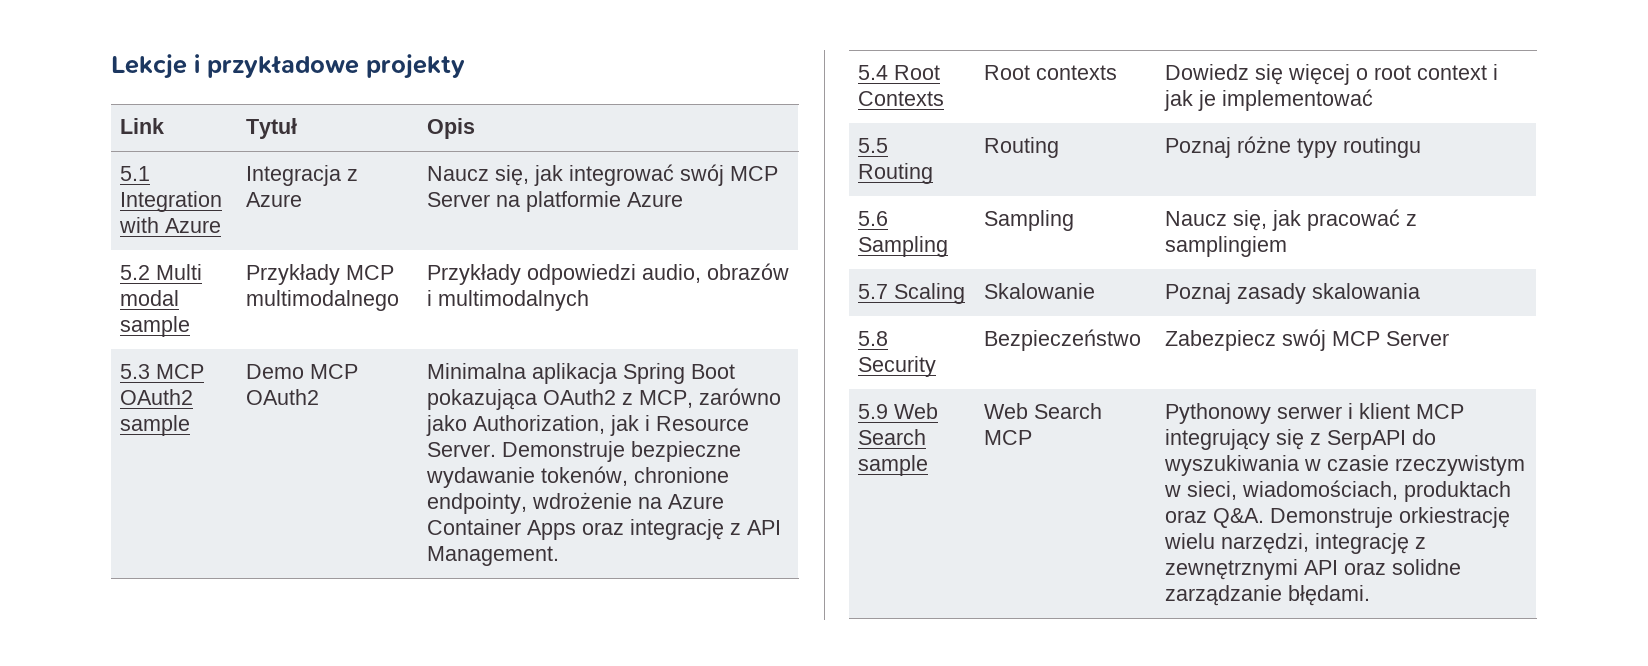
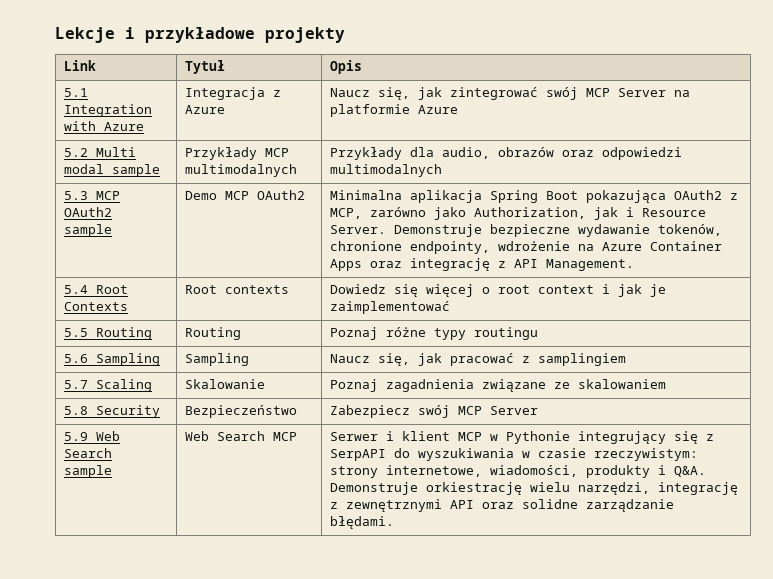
- 5.1 Integration with Azure | Integracja z Azure | Naucz się, jak integrować swój MCP Server na platformie Azure
+ 5.1 Integration with Azure | Integracja z Azure | Naucz się, jak zintegrować swój MCP Server na platformie Azure
- 5.2 Multi modal sample | Przykłady MCP multimodalnego | Przykłady odpowiedzi audio, obrazów i multimodalnych
+ 5.2 Multi modal sample | Przykłady MCP multimodalnych | Przykłady dla audio, obrazów oraz odpowiedzi multimodalnych
- 5.4 Root Contexts | Root contexts | Dowiedz się więcej o root context i jak je implementować
+ 5.4 Root Contexts | Root contexts | Dowiedz się więcej o root context i jak je zaimplementować
- 5.7 Scaling | Skalowanie | Poznaj zasady skalowania
+ 5.7 Scaling | Skalowanie | Poznaj zagadnienia związane ze skalowaniem
- 5.9 Web Search sample | Web Search MCP | Pythonowy serwer i klient MCP integrujący się z SerpAPI do wyszukiwania w czasie rzeczywistym w sieci, wiadomościach, produktach oraz Q&A. Demonstruje orkiestrację wielu narzędzi, integrację z zewnętrznymi API oraz solidne zarządzanie błędami.
+ 5.9 Web Search sample | Web Search MCP | Serwer i klient MCP w Pythonie integrujący się z SerpAPI do wyszukiwania w czasie rzeczywistym: strony internetowe, wiadomości, produkty i Q&A. Demonstruje orkiestrację wielu narzędzi, integrację z zewnętrznymi API oraz solidne zarządzanie błędami.

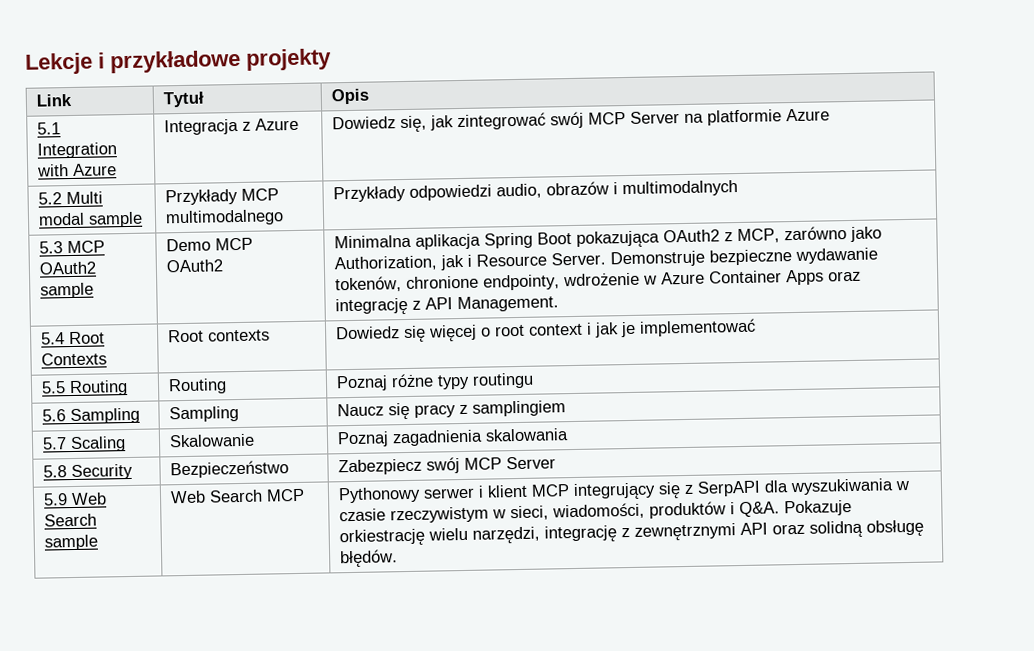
- 5.1 Integration with Azure | Integracja z Azure | Naucz się, jak zintegrować swój MCP Server na platformie Azure
+ 5.1 Integration with Azure | Integracja z Azure | Dowiedz się, jak zintegrować swój MCP Server na platformie Azure
- 5.2 Multi modal sample | Przykłady MCP multimodalnych | Przykłady dla audio, obrazów oraz odpowiedzi multimodalnych
+ 5.2 Multi modal sample | Przykłady MCP multimodalnego | Przykłady odpowiedzi audio, obrazów i multimodalnych
- 5.3 MCP OAuth2 sample | Demo MCP OAuth2 | Minimalna aplikacja Spring Boot pokazująca OAuth2 z MCP, zarówno jako Authorization, jak i Resource Server. Demonstruje bezpieczne wydawanie tokenów, chronione endpointy, wdrożenie na Azure Container Apps oraz integrację z API Management.
+ 5.3 MCP OAuth2 sample | Demo MCP OAuth2 | Minimalna aplikacja Spring Boot pokazująca OAuth2 z MCP, zarówno jako Authorization, jak i Resource Server. Demonstruje bezpieczne wydawanie tokenów, chronione endpointy, wdrożenie w Azure Container Apps oraz integrację z API Management.
- 5.4 Root Contexts | Root contexts | Dowiedz się więcej o root context i jak je zaimplementować
+ 5.4 Root Contexts | Root contexts | Dowiedz się więcej o root context i jak je implementować
- 5.6 Sampling | Sampling | Naucz się, jak pracować z samplingiem
+ 5.6 Sampling | Sampling | Naucz się pracy z samplingiem
- 5.7 Scaling | Skalowanie | Poznaj zagadnienia związane ze skalowaniem
+ 5.7 Scaling | Skalowanie | Poznaj zagadnienia skalowania
- 5.9 Web Search sample | Web Search MCP | Serwer i klient MCP w Pythonie integrujący się z SerpAPI do wyszukiwania w czasie rzeczywistym: strony internetowe, wiadomości, produkty i Q&A. Demonstruje orkiestrację wielu narzędzi, integrację z zewnętrznymi API oraz solidne zarządzanie błędami.
+ 5.9 Web Search sample | Web Search MCP | Pythonowy serwer i klient MCP integrujący się z SerpAPI dla wyszukiwania w czasie rzeczywistym w sieci, wiadomości, produktów i Q&A. Pokazuje orkiestrację wielu narzędzi, integrację z zewnętrznymi API oraz solidną obsługę błędów.

